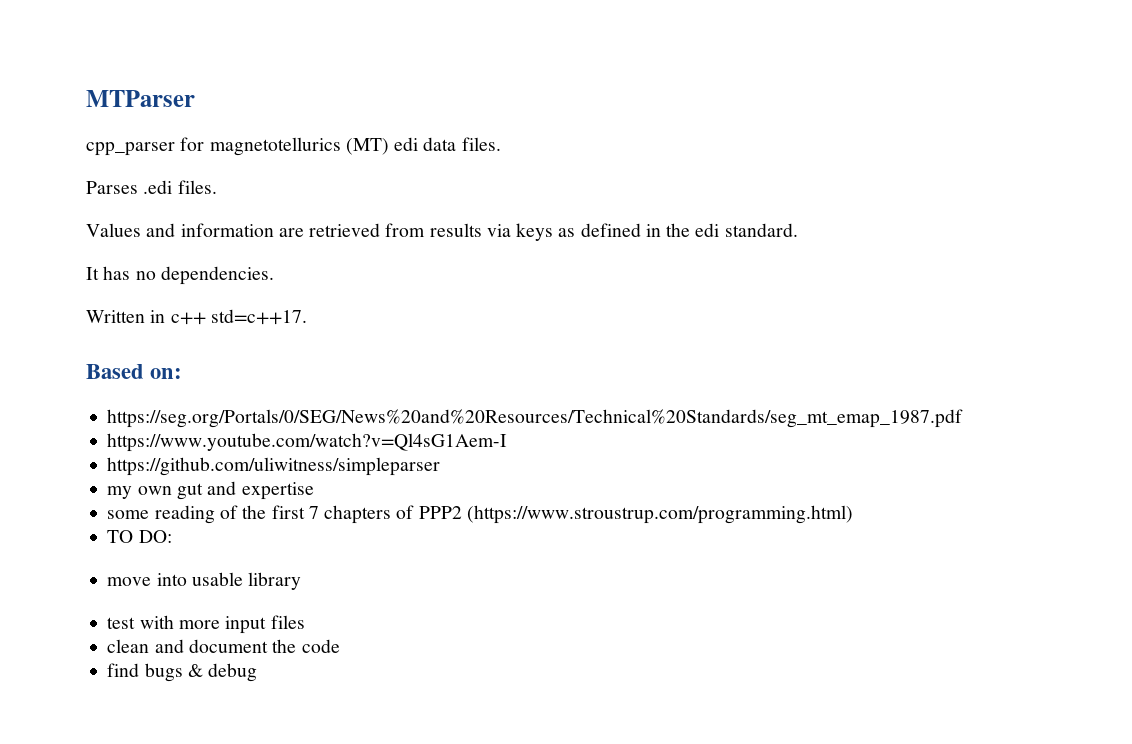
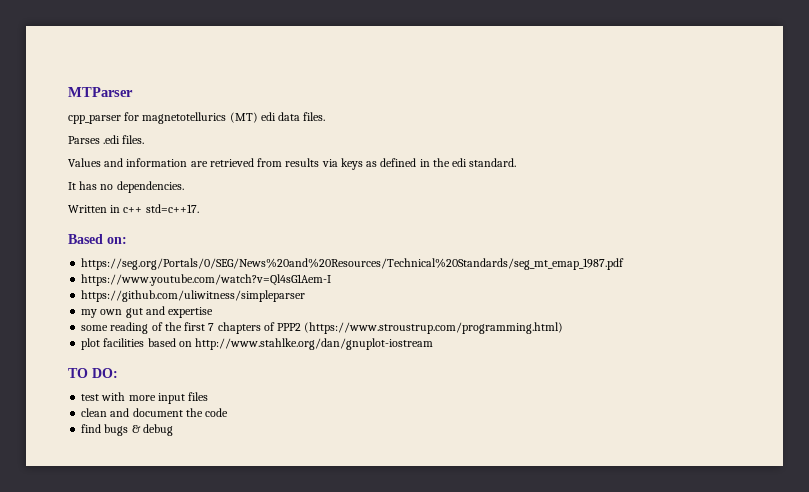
+ plot facilities based on http://www.stahlke.org/dan/gnuplot-iostream
  TO DO:
- move into usable library

